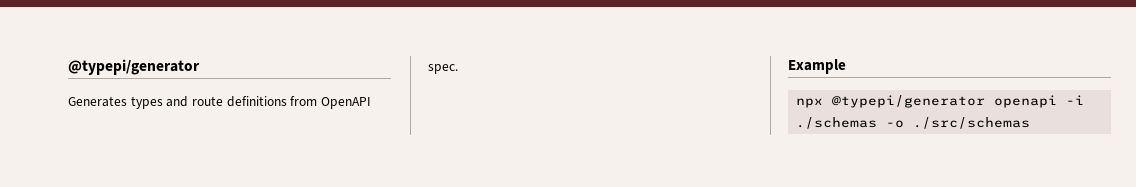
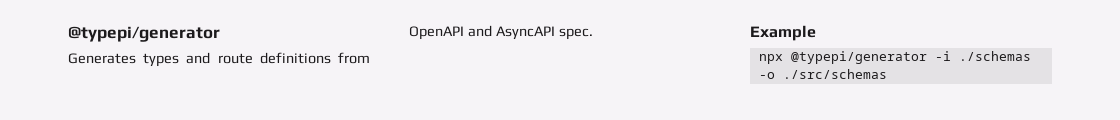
- Generates types and route definitions from OpenAPI spec.
+ Generates types and route definitions from OpenAPI and AsyncAPI spec.
- npx @typepi/generator openapi -i ./schemas -o ./src/schemas
+ npx @typepi/generator -i ./schemas -o ./src/schemas

